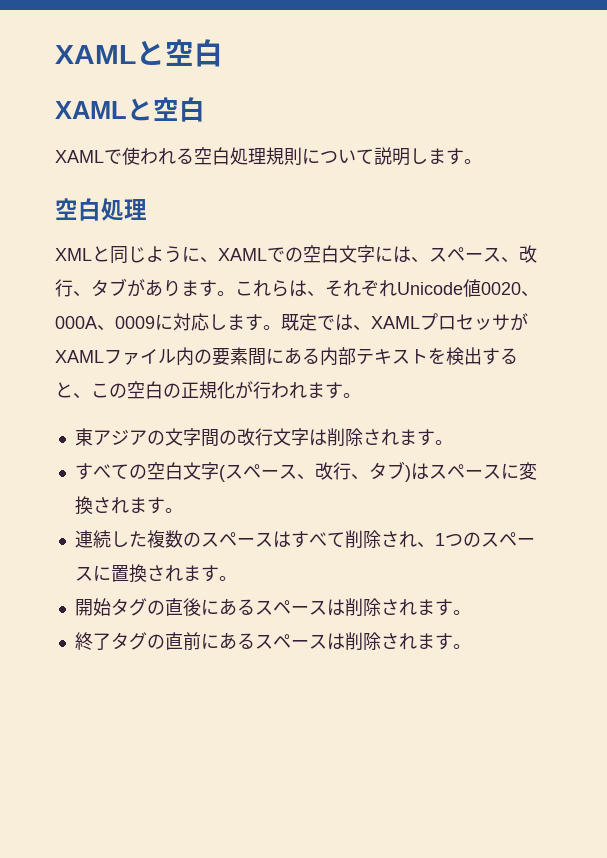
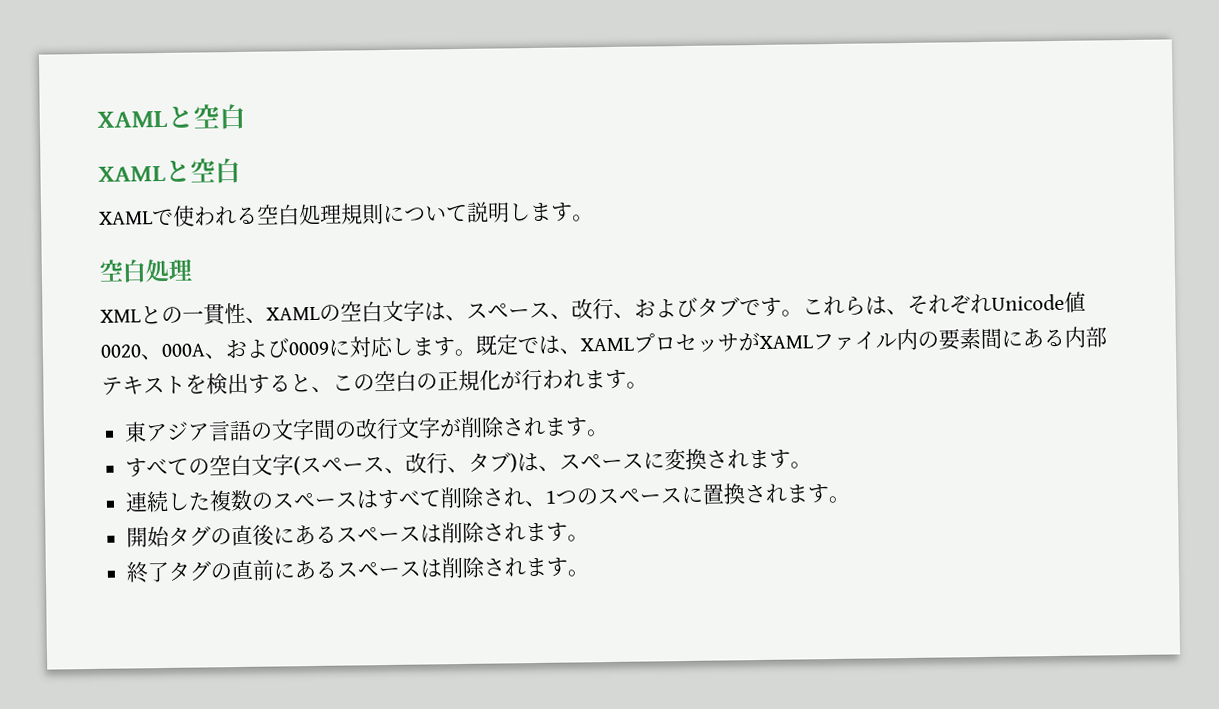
- XMLと同じように、XAMLでの空白文字には、スペース、改行、タブがあります。
+ XMLとの一貫性、XAMLの空白文字は、スペース、改行、およびタブです。
- これらは、それぞれUnicode値0020、000A、0009に対応します。
+ これらは、それぞれUnicode値0020、000A、および0009に対応します。
- 東アジアの文字間の改行文字は削除されます。
+ 東アジア言語の文字間の改行文字が削除されます。
- すべての空白文字(スペース、改行、タブ)はスペースに変換されます。
+ すべての空白文字(スペース、改行、タブ)は、スペースに変換されます。

